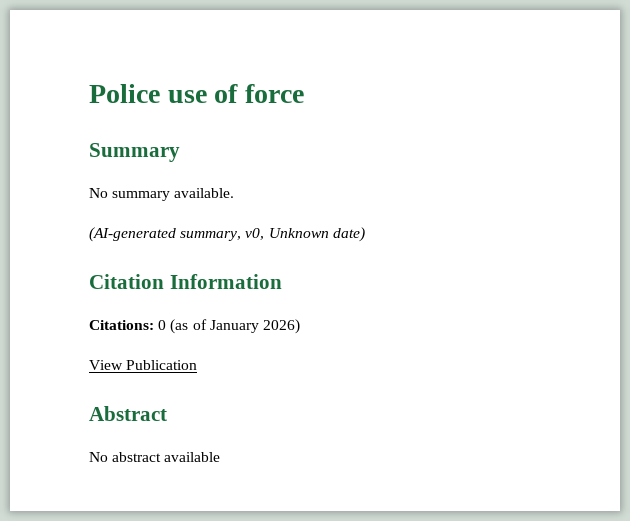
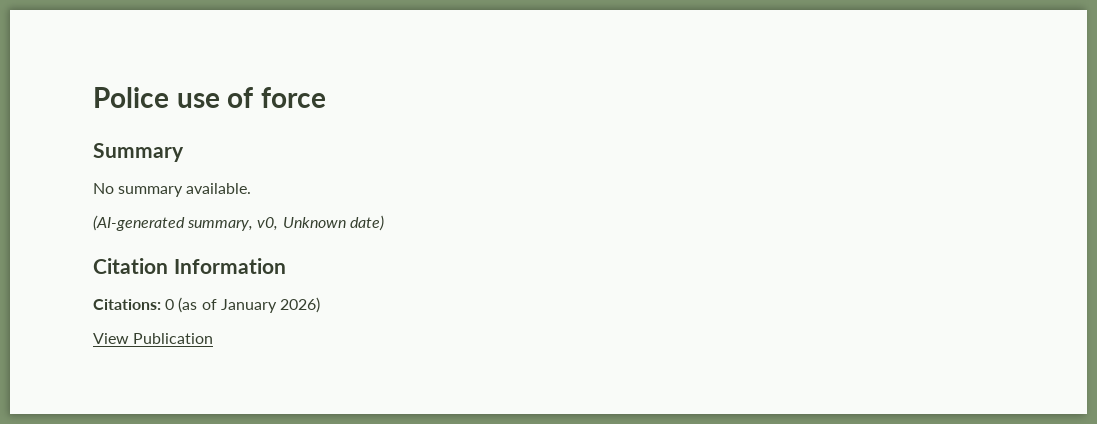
- Abstract
- No abstract available

